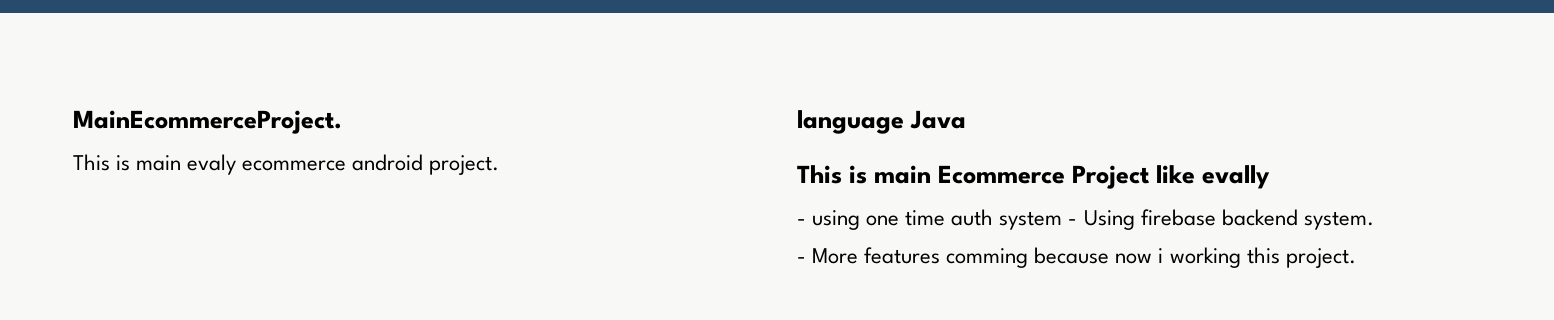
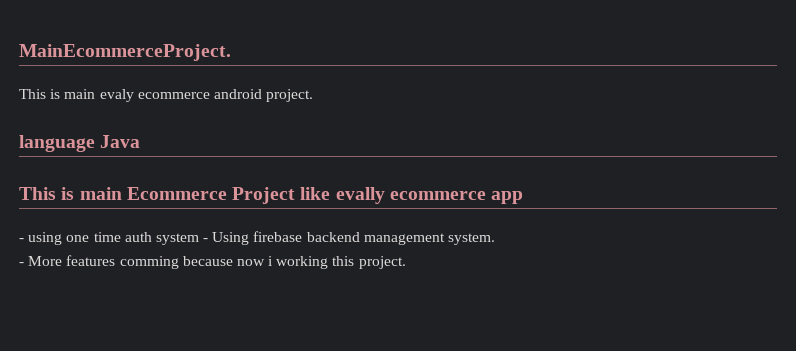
- This is main Ecommerce Project like evally
+ This is main Ecommerce Project like evally ecommerce app
- - using one time auth system - Using firebase backend system.
+ - using one time auth system - Using firebase backend management system.

